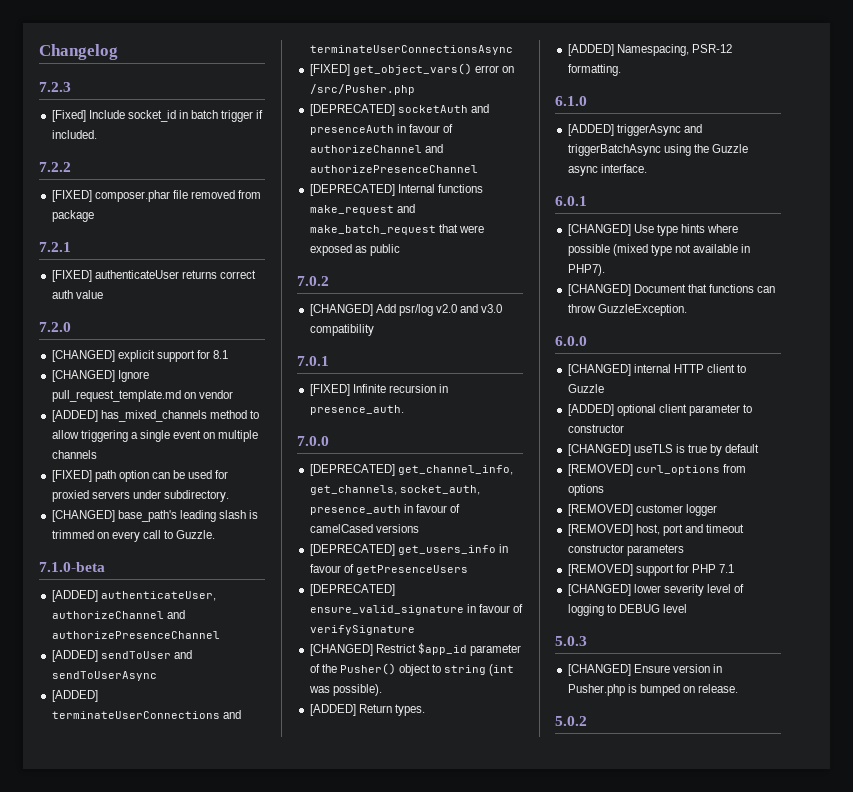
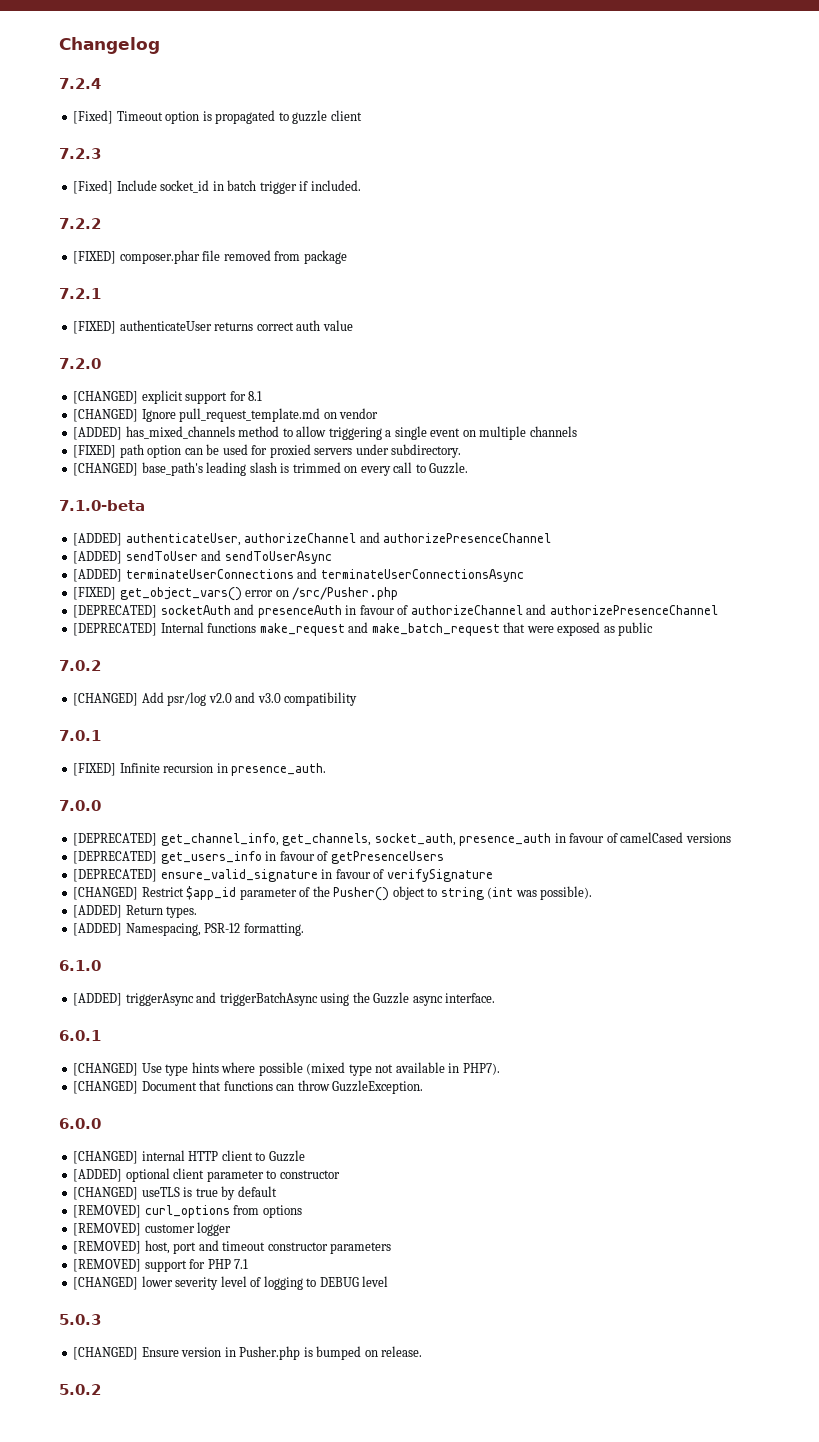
+ 7.2.4
+ [Fixed] Timeout option is propagated to guzzle client

